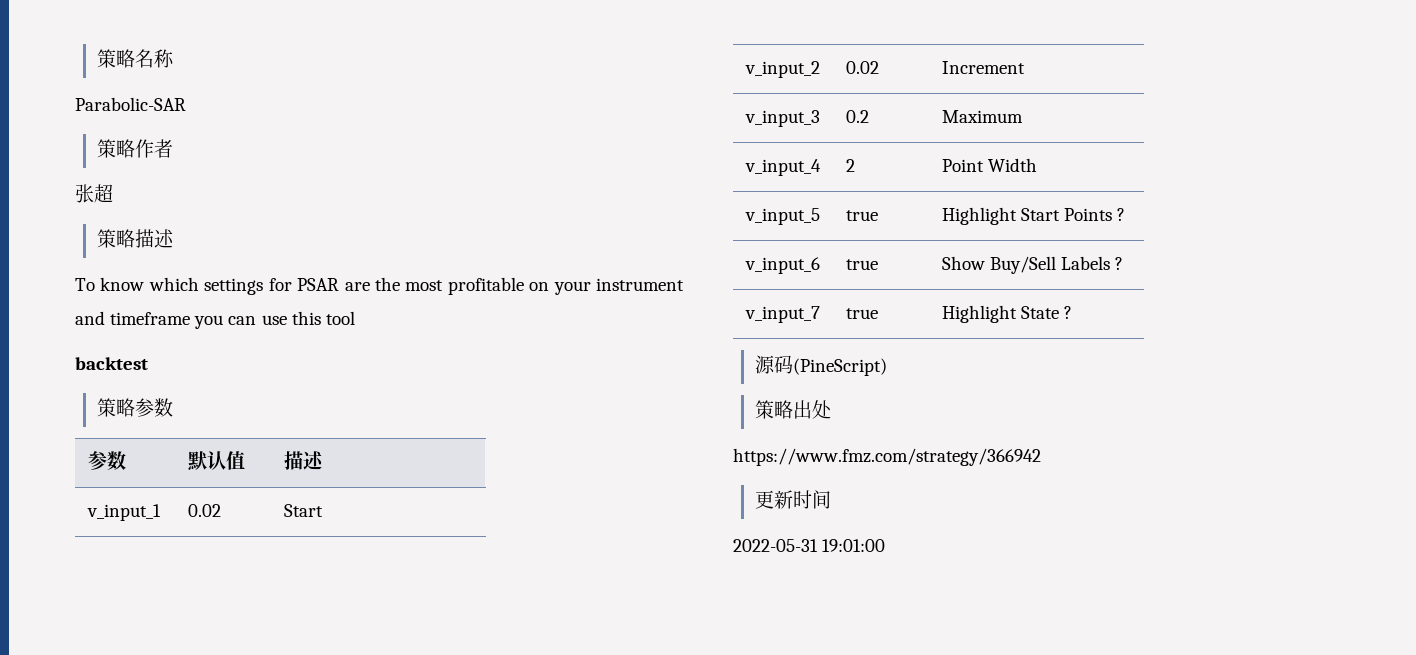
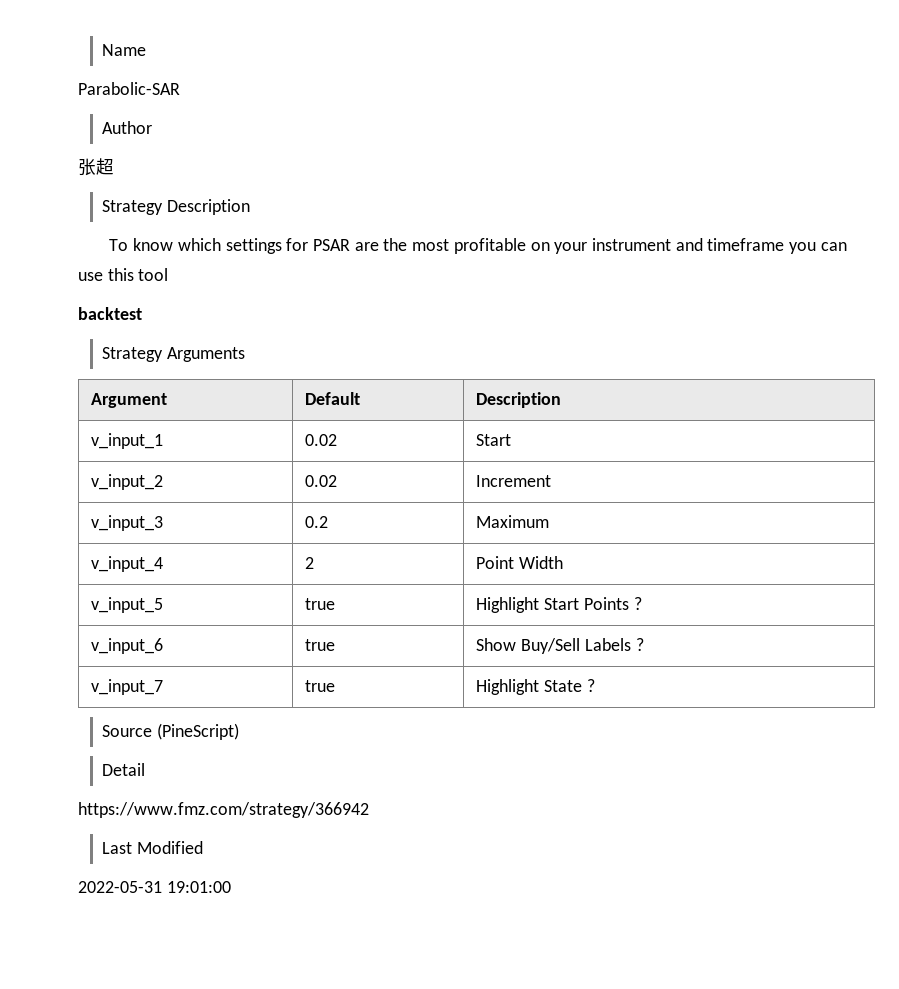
- 策略名称
+ Name
- 策略作者
+ Author
- 策略描述
+ Strategy Description
- 策略参数
- 参数 | 默认值 | 描述
+ Strategy Arguments
+ Argument | Default | Description
- 源码(PineScript)
+ Source (PineScript)
- 策略出处
+ Detail
- 更新时间
+ Last Modified

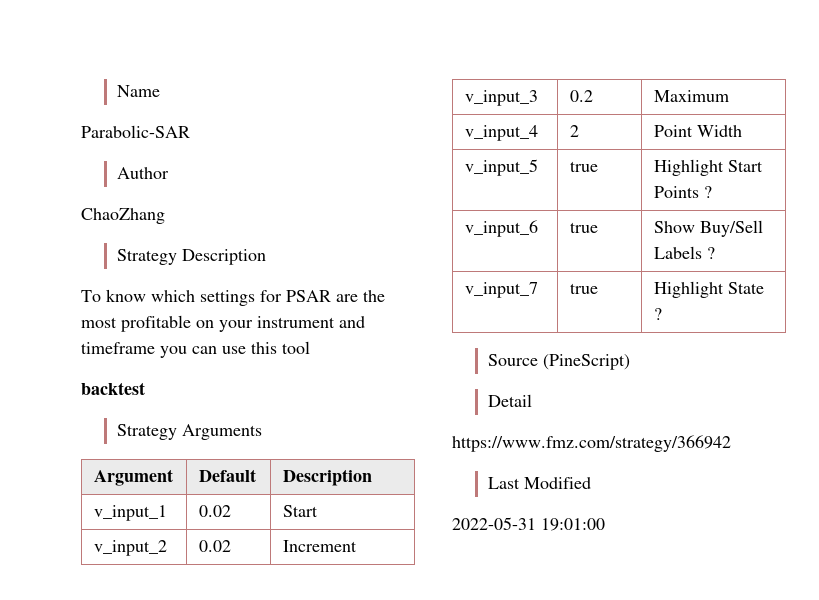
- 张超
+ ChaoZhang

